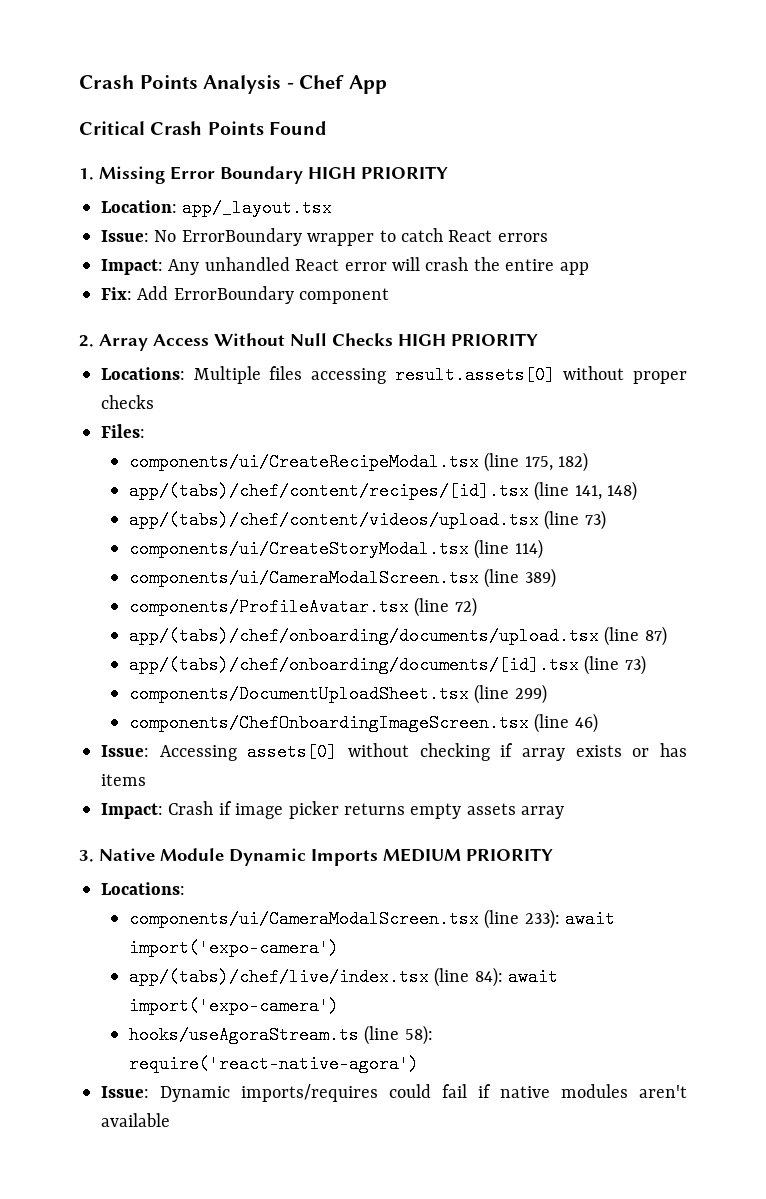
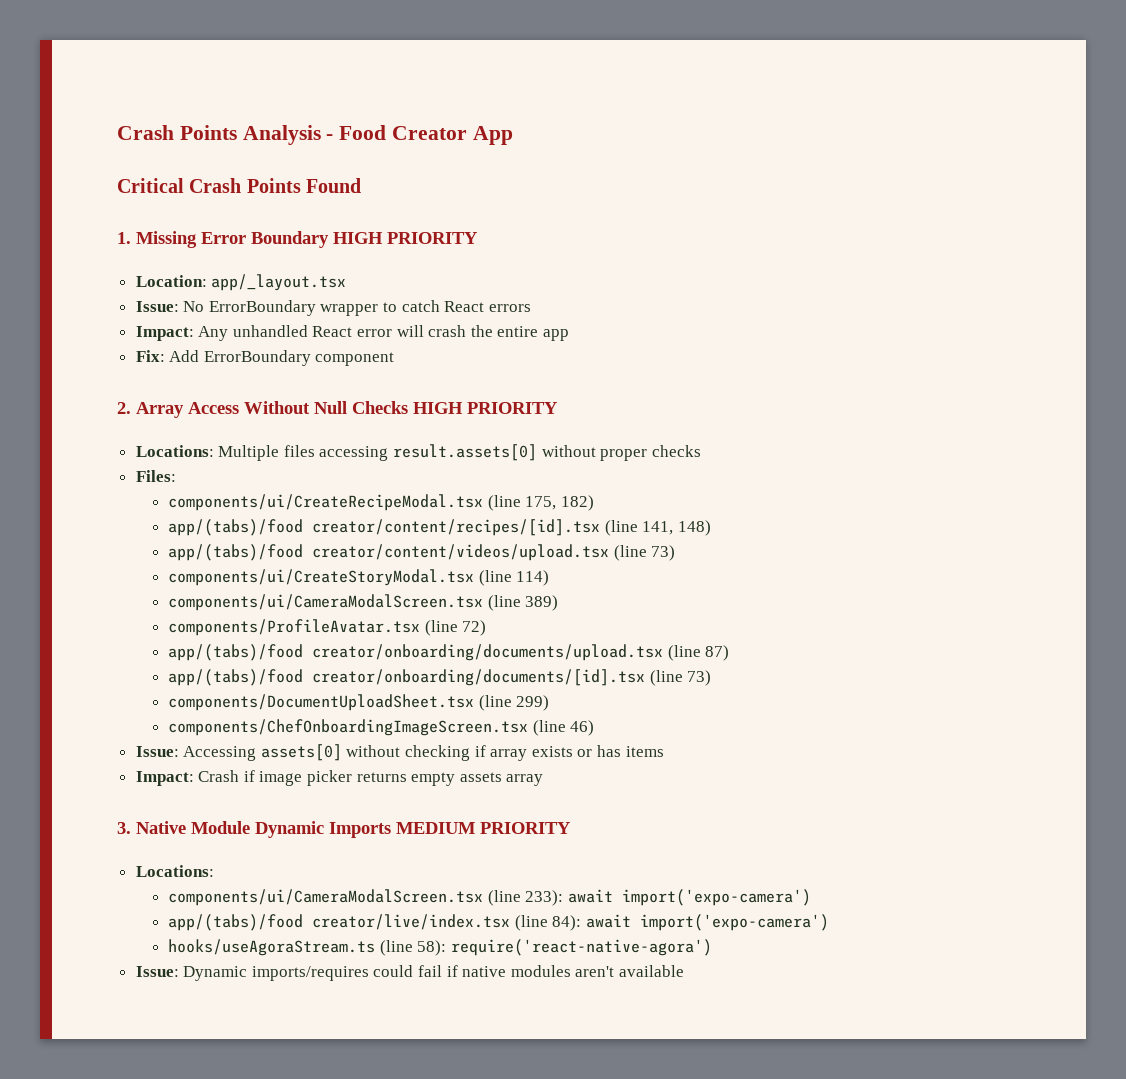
- Crash Points Analysis - Chef App
+ Crash Points Analysis - Food Creator App
- app/(tabs)/chef/content/recipes/[id].tsx (line 141, 148)
+ app/(tabs)/food creator/content/recipes/[id].tsx (line 141, 148)
- app/(tabs)/chef/content/videos/upload.tsx (line 73)
+ app/(tabs)/food creator/content/videos/upload.tsx (line 73)
- app/(tabs)/chef/onboarding/documents/upload.tsx (line 87)
+ app/(tabs)/food creator/onboarding/documents/upload.tsx (line 87)
- app/(tabs)/chef/onboarding/documents/[id].tsx (line 73)
+ app/(tabs)/food creator/onboarding/documents/[id].tsx (line 73)
- app/(tabs)/chef/live/index.tsx (line 84): await import('expo-camera')
+ app/(tabs)/food creator/live/index.tsx (line 84): await import('expo-camera')

